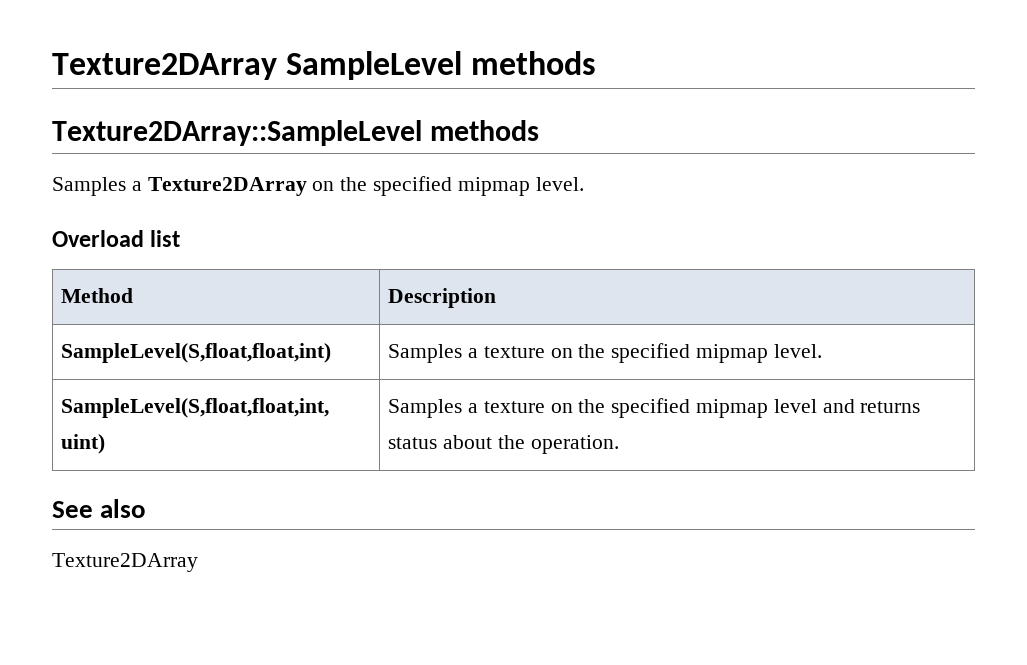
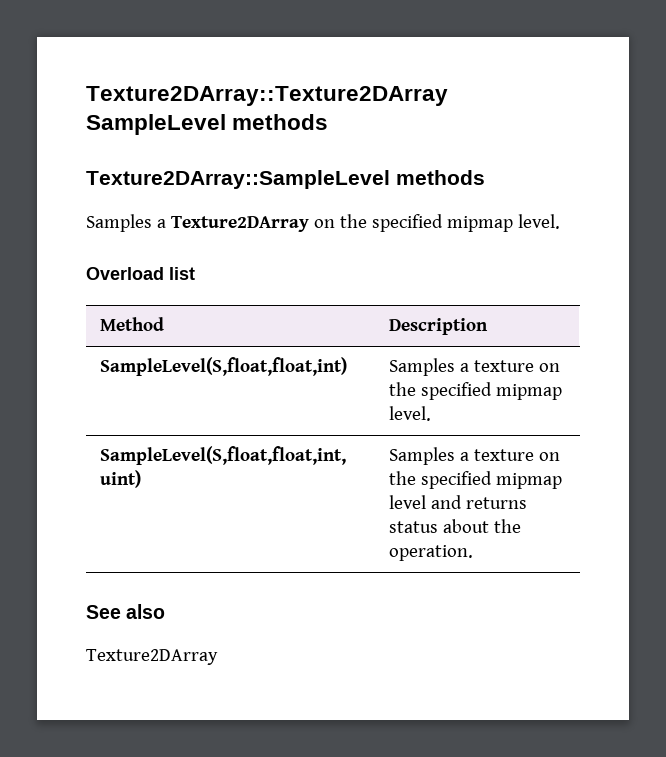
- Texture2DArray SampleLevel methods
+ Texture2DArray::Texture2DArray SampleLevel methods

